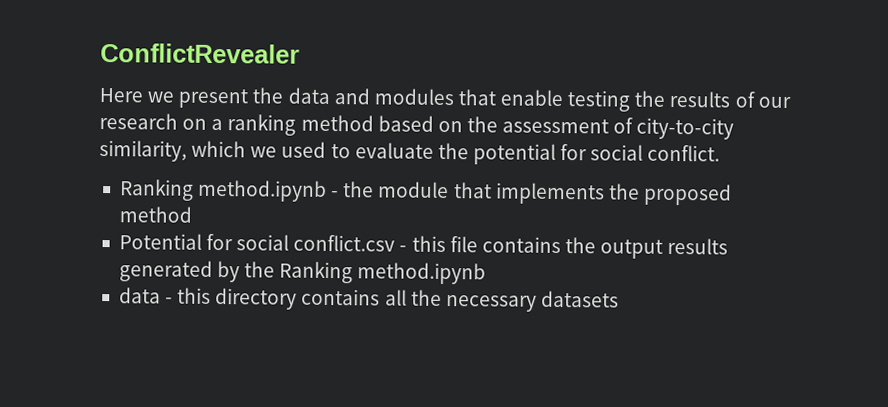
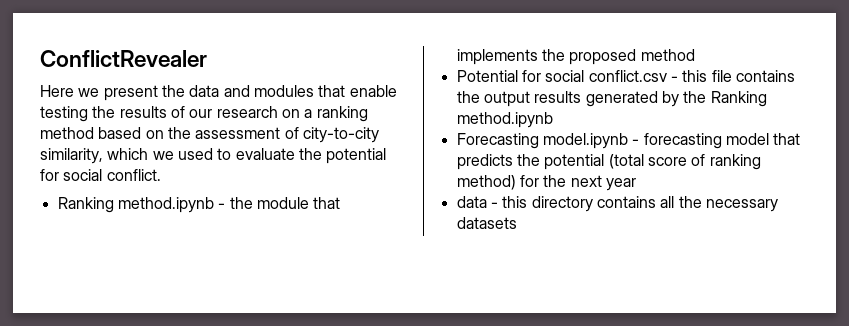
+ Forecasting model.ipynb - forecasting model that predicts the potential (total score of ranking method) for the next year

